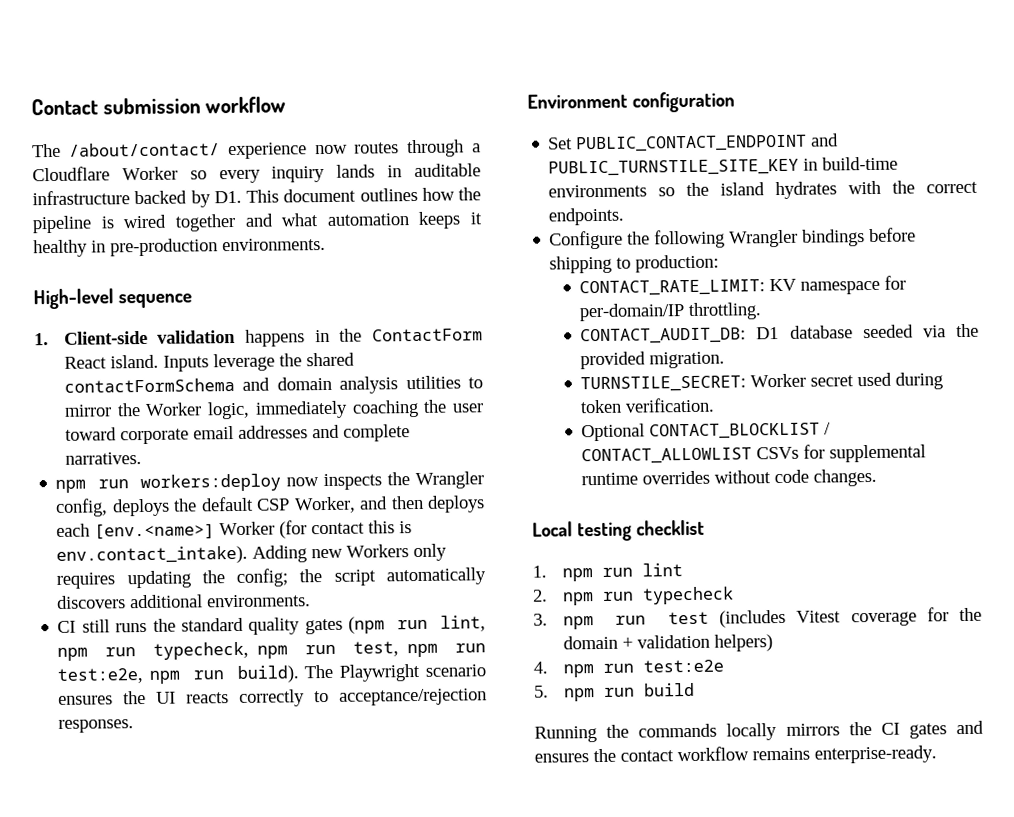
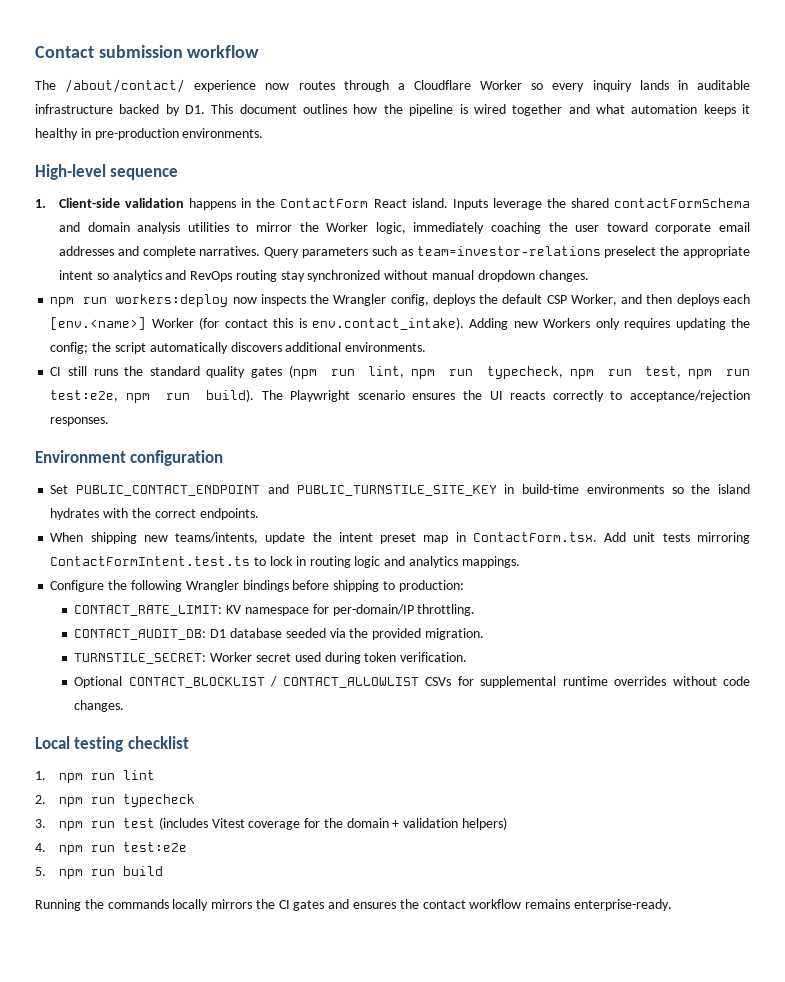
+ Query parameters such as team=investor-relations preselect the appropriate intent so analytics and RevOps routing stay synchronized without manual dropdown changes.
+ When shipping new teams/intents, update the intent preset map in ContactForm.tsx. Add unit tests mirroring ContactFormIntent.test.ts to lock in routing logic and analytics mappings.

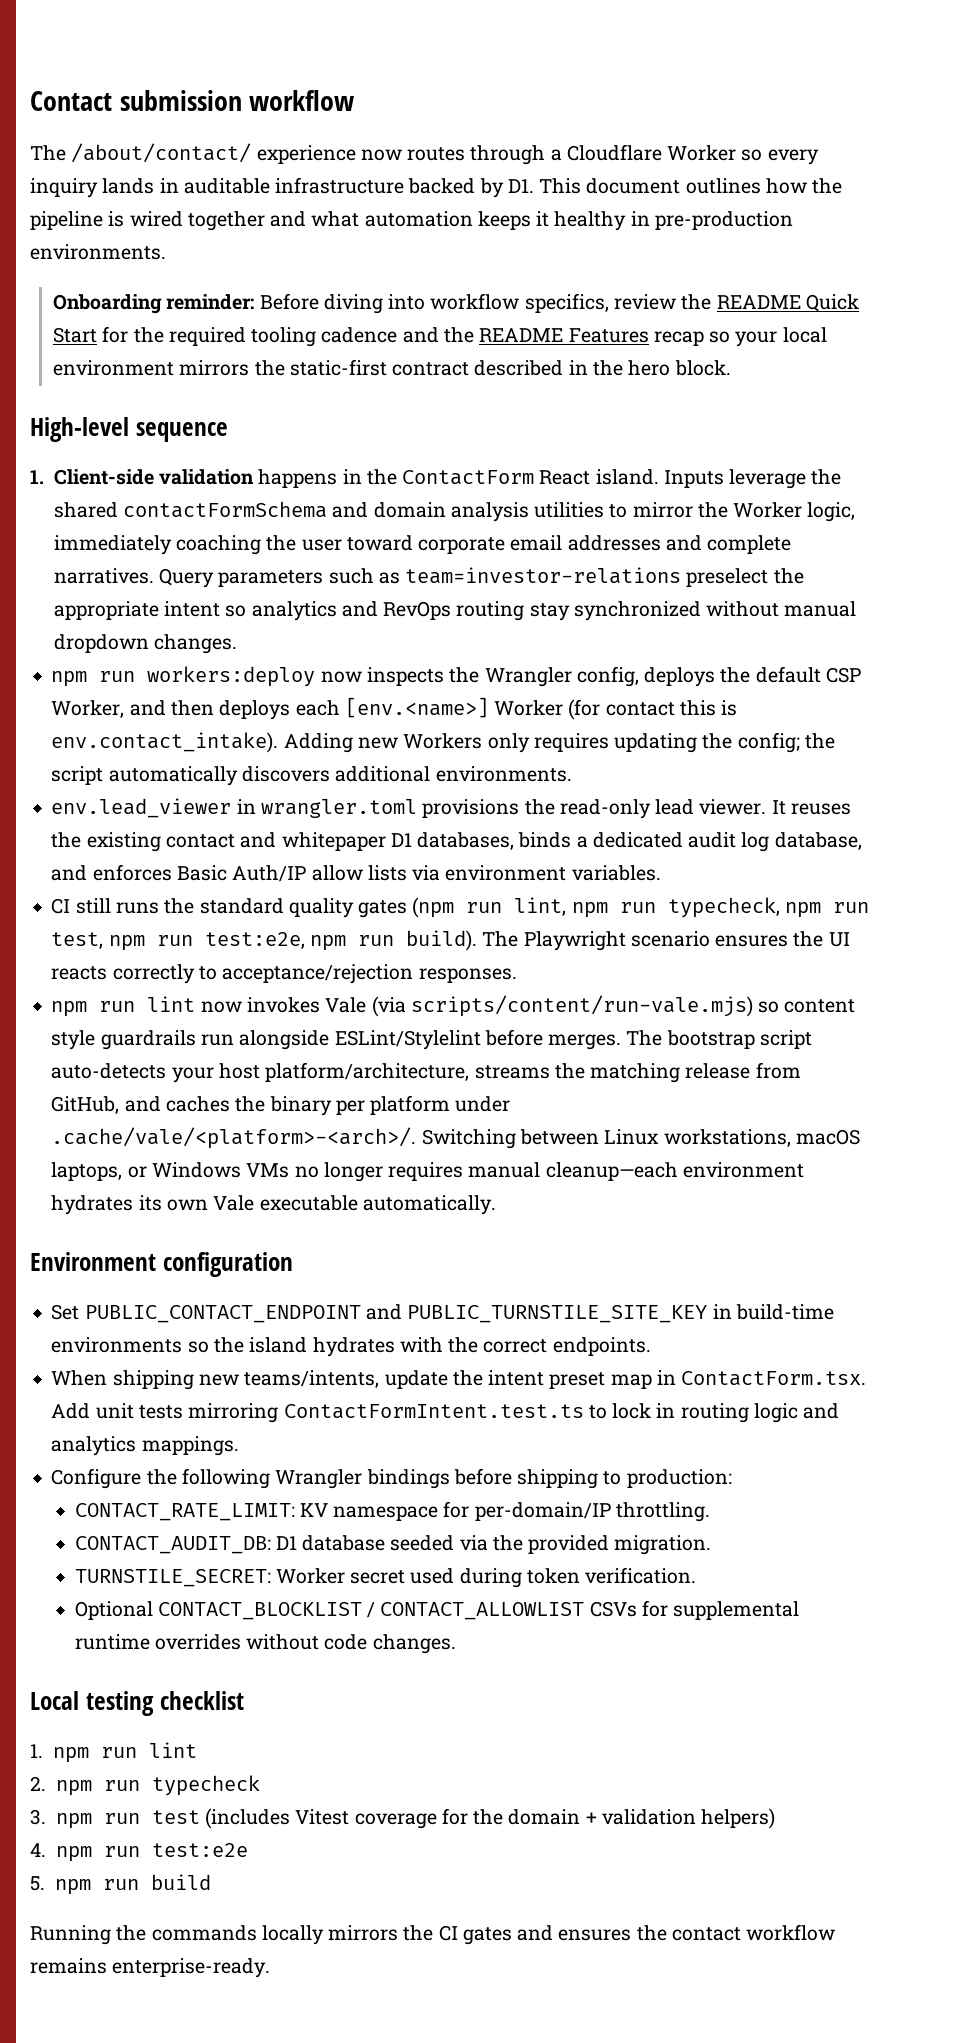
+ Onboarding reminder: Before diving into workflow specifics, review the README Quick Start for the required tooling cadence and the README Features recap so your local environment mirrors the static-first contract described in the hero block.
+ env.lead_viewer in wrangler.toml provisions the read-only lead viewer. It reuses the existing contact and whitepaper D1 databases, binds a dedicated audit log database, and enforces Basic Auth/IP allow lists via environment variables.
+ npm run lint now invokes Vale (via scripts/content/run-vale.mjs) so content style guardrails run alongside ESLint/Stylelint before merges. The bootstrap script auto-detects your host platform/architecture, streams the matching release from GitHub, and caches the binary per platform under .cache/vale/<platform>-<arch>/. Switching between Linux workstations, macOS laptops, or Windows VMs no longer requires manual cleanup—each environment hydrates its own Vale executable automatically.

